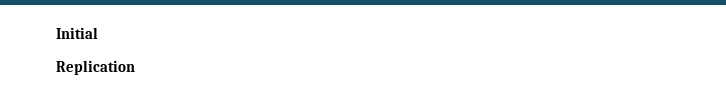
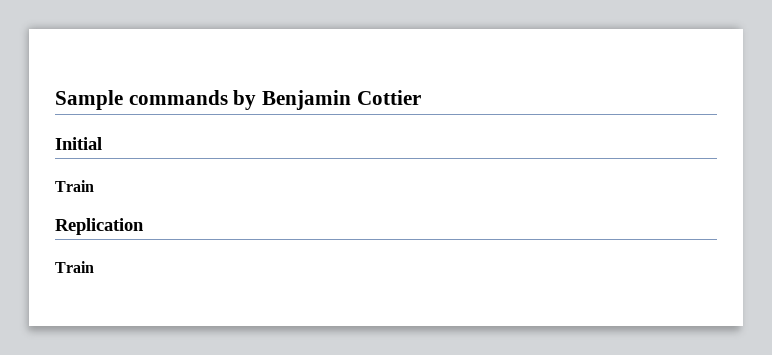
+ Sample commands by Benjamin Cottier
  Initial
+ Train
  Replication
+ Train

